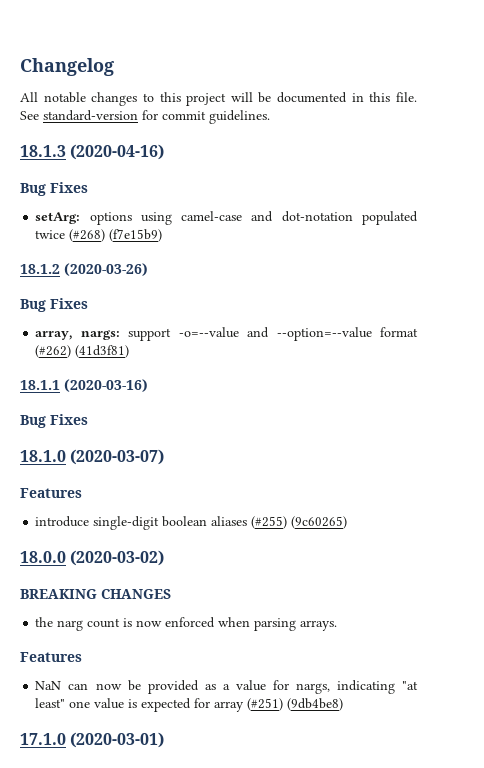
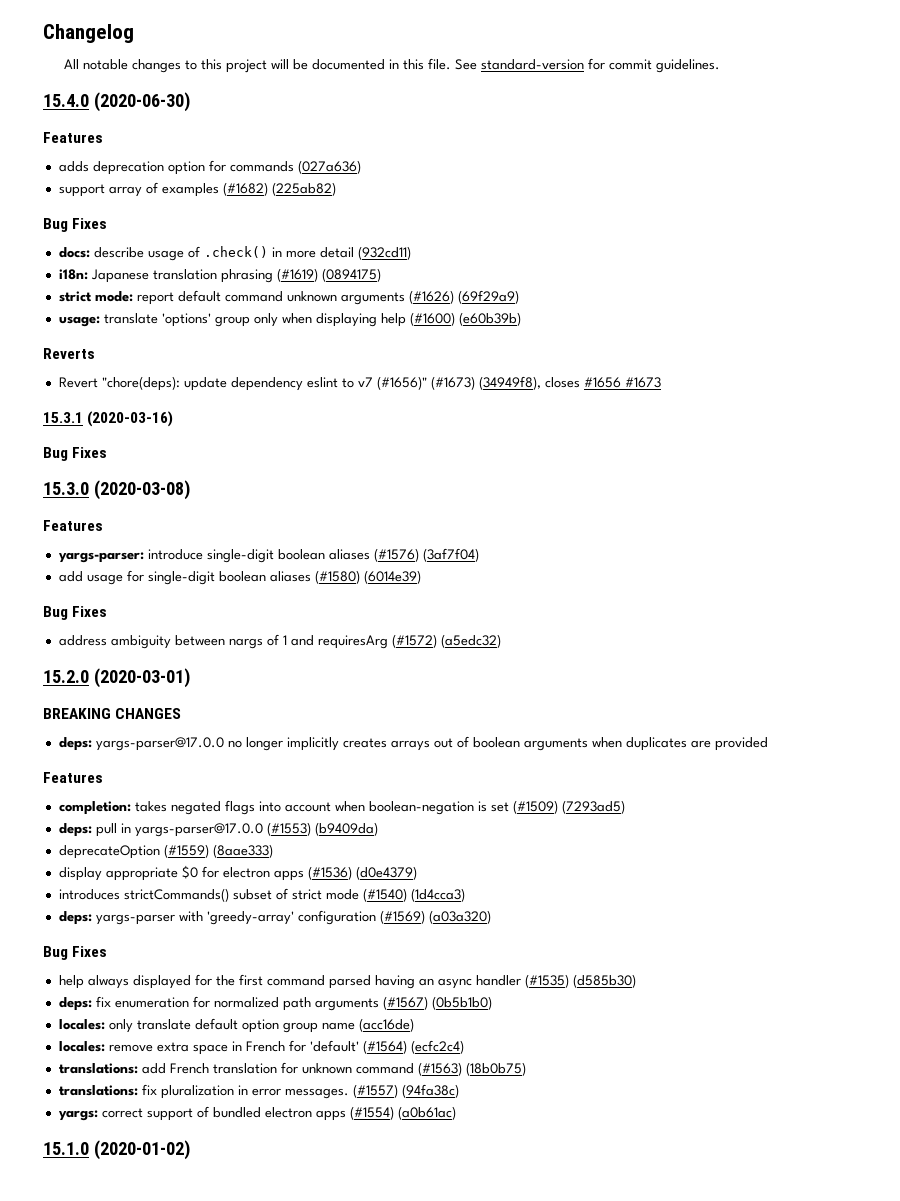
- 18.1.3 (2020-04-16)
+ 15.4.0 (2020-06-30)
+ Features
+ adds deprecation option for commands (027a636)
+ support array of examples (#1682) (225ab82)
  Bug Fixes
- setArg: options using camel-case and dot-notation populated twice (#268) (f7e15b9)
- 18.1.2 (2020-03-26)
- Bug Fixes
- array, nargs: support -o=--value and --option=--value format (#262) (41d3f81)
- 18.1.1 (2020-03-16)
+ docs: describe usage of .check() in more detail (932cd11)
+ i18n: Japanese translation phrasing (#1619) (0894175)
+ strict mode: report default command unknown arguments (#1626) (69f29a9)
+ usage: translate 'options' group only when displaying help (#1600) (e60b39b)
+ Reverts
+ Revert "chore(deps): update dependency eslint to v7 (#1656)" (#1673) (34949f8), closes #1656 #1673
+ 15.3.1 (2020-03-16)
- 18.1.0 (2020-03-07)
+ 15.3.0 (2020-03-08)
  Features
- introduce single-digit boolean aliases (#255) (9c60265)
- 18.0.0 (2020-03-02)
+ yargs-parser: introduce single-digit boolean aliases (#1576) (3af7f04)
+ add usage for single-digit boolean aliases (#1580) (6014e39)
+ Bug Fixes
+ address ambiguity between nargs of 1 and requiresArg (#1572) (a5edc32)
+ 15.2.0 (2020-03-01)
  BREAKING CHANGES
- the narg count is now enforced when parsing arrays.
+ deps: yargs-parser@17.0.0 no longer implicitly creates arrays out of boolean arguments when duplicates are provided
  Features
- NaN can now be provided as a value for nargs, indicating "at least" one value is expected for array (#251) (9db4be8)
- 17.1.0 (2020-03-01)
+ completion: takes negated flags into account when boolean-negation is set (#1509) (7293ad5)
+ deps: pull in yargs-parser@17.0.0 (#1553) (b9409da)
+ deprecateOption (#1559) (8aae333)
+ display appropriate $0 for electron apps (#1536) (d0e4379)
+ introduces strictCommands() subset of strict mode (#1540) (1d4cca3)
+ deps: yargs-parser with 'greedy-array' configuration (#1569) (a03a320)
+ Bug Fixes
+ help always displayed for the first command parsed having an async handler (#1535) (d585b30)
+ deps: fix enumeration for normalized path arguments (#1567) (0b5b1b0)
+ locales: only translate default option group name (acc16de)
+ locales: remove extra space in French for 'default' (#1564) (ecfc2c4)
+ translations: add French translation for unknown command (#1563) (18b0b75)
+ translations: fix pluralization in error messages. (#1557) (94fa38c)
+ yargs: correct support of bundled electron apps (#1554) (a0b61ac)
+ 15.1.0 (2020-01-02)

